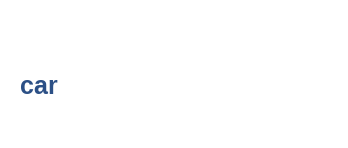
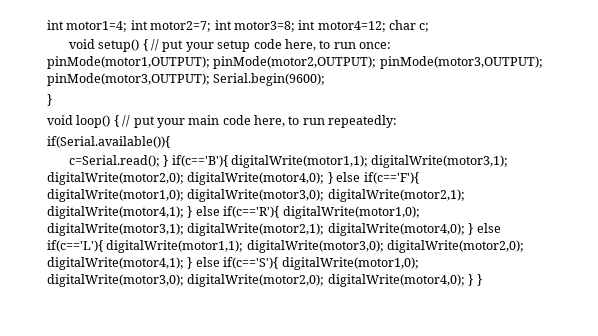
- car
+ int motor1=4; int motor2=7; int motor3=8; int motor4=12; char c;
+ void setup() { // put your setup code here, to run once: pinMode(motor1,OUTPUT); pinMode(motor2,OUTPUT); pinMode(motor3,OUTPUT); pinMode(motor3,OUTPUT); Serial.begin(9600);
+ }
+ void loop() { // put your main code here, to run repeatedly:
+ if(Serial.available()){
+ c=Serial.read(); } if(c=='B'){ digitalWrite(motor1,1); digitalWrite(motor3,1); digitalWrite(motor2,0); digitalWrite(motor4,0); } else if(c=='F'){ digitalWrite(motor1,0); digitalWrite(motor3,0); digitalWrite(motor2,1); digitalWrite(motor4,1); } else if(c=='R'){ digitalWrite(motor1,0); digitalWrite(motor3,1); digitalWrite(motor2,1); digitalWrite(motor4,0); } else if(c=='L'){ digitalWrite(motor1,1); digitalWrite(motor3,0); digitalWrite(motor2,0); digitalWrite(motor4,1); } else if(c=='S'){ digitalWrite(motor1,0); digitalWrite(motor3,0); digitalWrite(motor2,0); digitalWrite(motor4,0); } }

